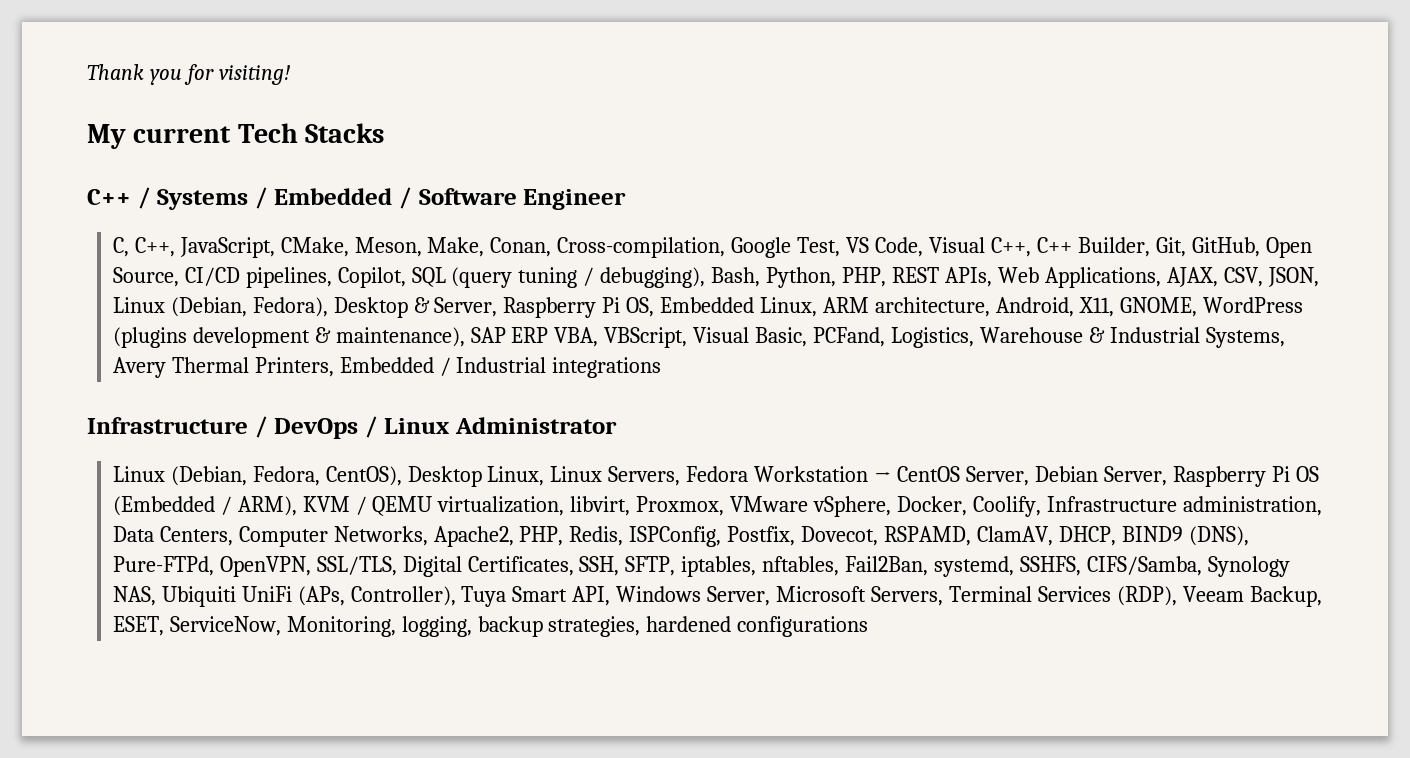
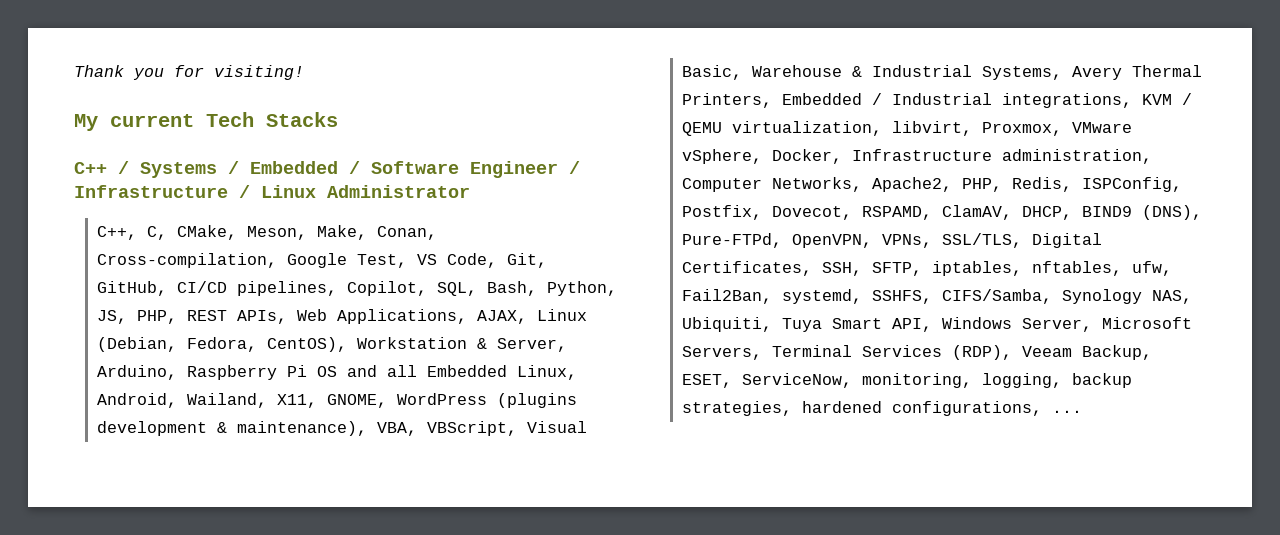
- C++ / Systems / Embedded / Software Engineer
- C, C++, JavaScript, CMake, Meson, Make, Conan, Cross-compilation, Google Test, VS Code, Visual C++, C++ Builder, Git, GitHub, Open Source, CI/CD pipelines, Copilot, SQL (query tuning / debugging), Bash, Python, PHP, REST APIs, Web Applications, AJAX, CSV, JSON, Linux (Debian, Fedora), Desktop & Server, Raspberry Pi OS, Embedded Linux, ARM architecture, Android, X11, GNOME, WordPress (plugins development & maintenance), SAP ERP VBA, VBScript, Visual Basic, PCFand, Logistics, Warehouse & Industrial Systems, Avery Thermal Printers, Embedded / Industrial integrations
- Infrastructure / DevOps / Linux Administrator
- Linux (Debian, Fedora, CentOS), Desktop Linux, Linux Servers, Fedora Workstation → CentOS Server, Debian Server, Raspberry Pi OS (Embedded / ARM), KVM / QEMU virtualization, libvirt, Proxmox, VMware vSphere, Docker, Coolify, Infrastructure administration, Data Centers, Computer Networks, Apache2, PHP, Redis, ISPConfig, Postfix, Dovecot, RSPAMD, ClamAV, DHCP, BIND9 (DNS), Pure-FTPd, OpenVPN, SSL/TLS, Digital Certificates, SSH, SFTP, iptables, nftables, Fail2Ban, systemd, SSHFS, CIFS/Samba, Synology NAS, Ubiquiti UniFi (APs, Controller), Tuya Smart API, Windows Server, Microsoft Servers, Terminal Services (RDP), Veeam Backup, ESET, ServiceNow, Monitoring, logging, backup strategies, hardened configurations
+ C++ / Systems / Embedded / Software Engineer / Infrastructure / Linux Administrator
+ C++, C, CMake, Meson, Make, Conan, Cross-compilation, Google Test, VS Code, Git, GitHub, CI/CD pipelines, Copilot, SQL, Bash, Python, JS, PHP, REST APIs, Web Applications, AJAX, Linux (Debian, Fedora, CentOS), Workstation & Server, Arduino, Raspberry Pi OS and all Embedded Linux, Android, Wailand, X11, GNOME, WordPress (plugins development & maintenance), VBA, VBScript, Visual Basic, Warehouse & Industrial Systems, Avery Thermal Printers, Embedded / Industrial integrations, KVM / QEMU virtualization, libvirt, Proxmox, VMware vSphere, Docker, Infrastructure administration, Computer Networks, Apache2, PHP, Redis, ISPConfig, Postfix, Dovecot, RSPAMD, ClamAV, DHCP, BIND9 (DNS), Pure-FTPd, OpenVPN, VPNs, SSL/TLS, Digital Certificates, SSH, SFTP, iptables, nftables, ufw, Fail2Ban, systemd, SSHFS, CIFS/Samba, Synology NAS, Ubiquiti, Tuya Smart API, Windows Server, Microsoft Servers, Terminal Services (RDP), Veeam Backup, ESET, ServiceNow, monitoring, logging, backup strategies, hardened configurations, ...

